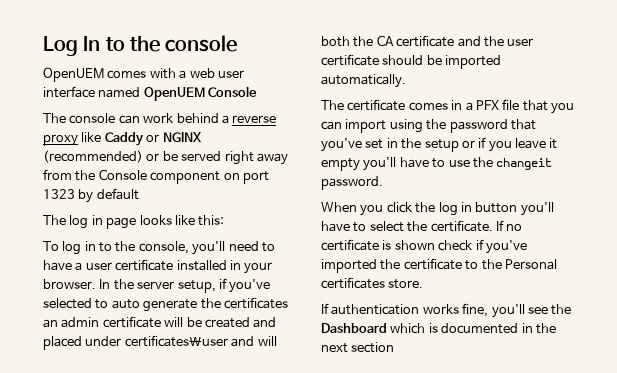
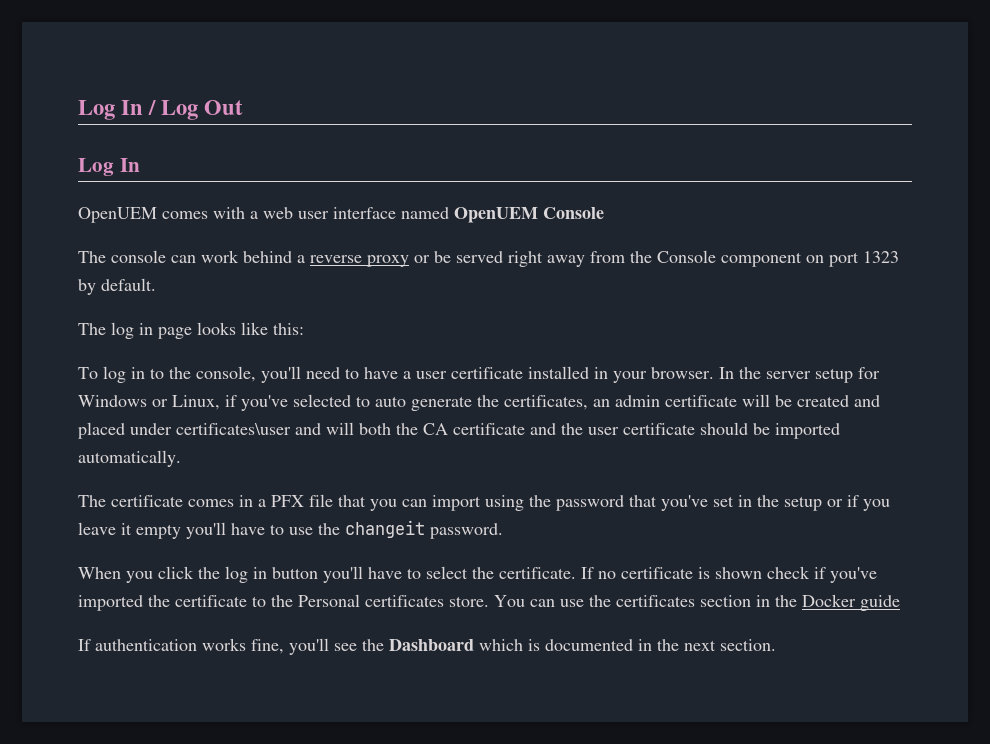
- Log In to the console
+ Log In / Log Out
+ Log In
- The console can work behind a reverse proxy like Caddy or NGINX (recommended) or be served right away from the Console component on port 1323 by default
+ The console can work behind a reverse proxy or be served right away from the Console component on port 1323 by default.
- In the server setup, if you've selected to auto generate the certificates an admin certificate will be created and placed under certificates\user and will both the CA certificate and the user certificate should be imported automatically.
+ In the server setup for Windows or Linux, if you've selected to auto generate the certificates, an admin certificate will be created and placed under certificates\user and will both the CA certificate and the user certificate should be imported automatically.
+ You can use the certificates section in the Docker guide
- If authentication works fine, you'll see the Dashboard which is documented in the next section
+ If authentication works fine, you'll see the Dashboard which is documented in the next section.

